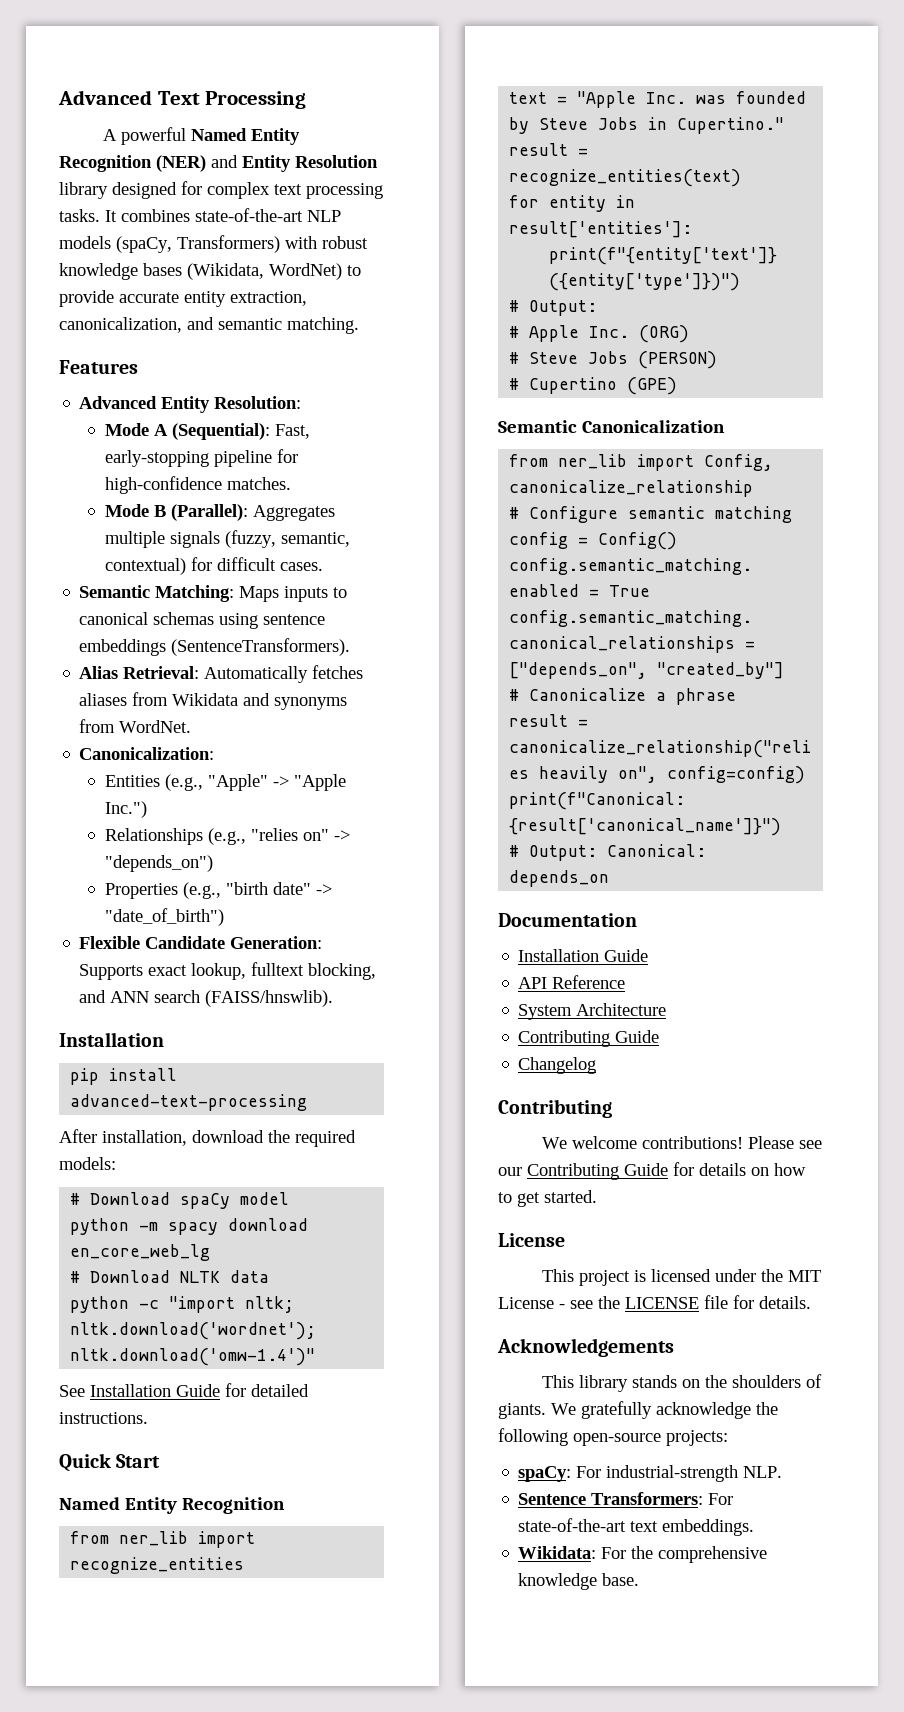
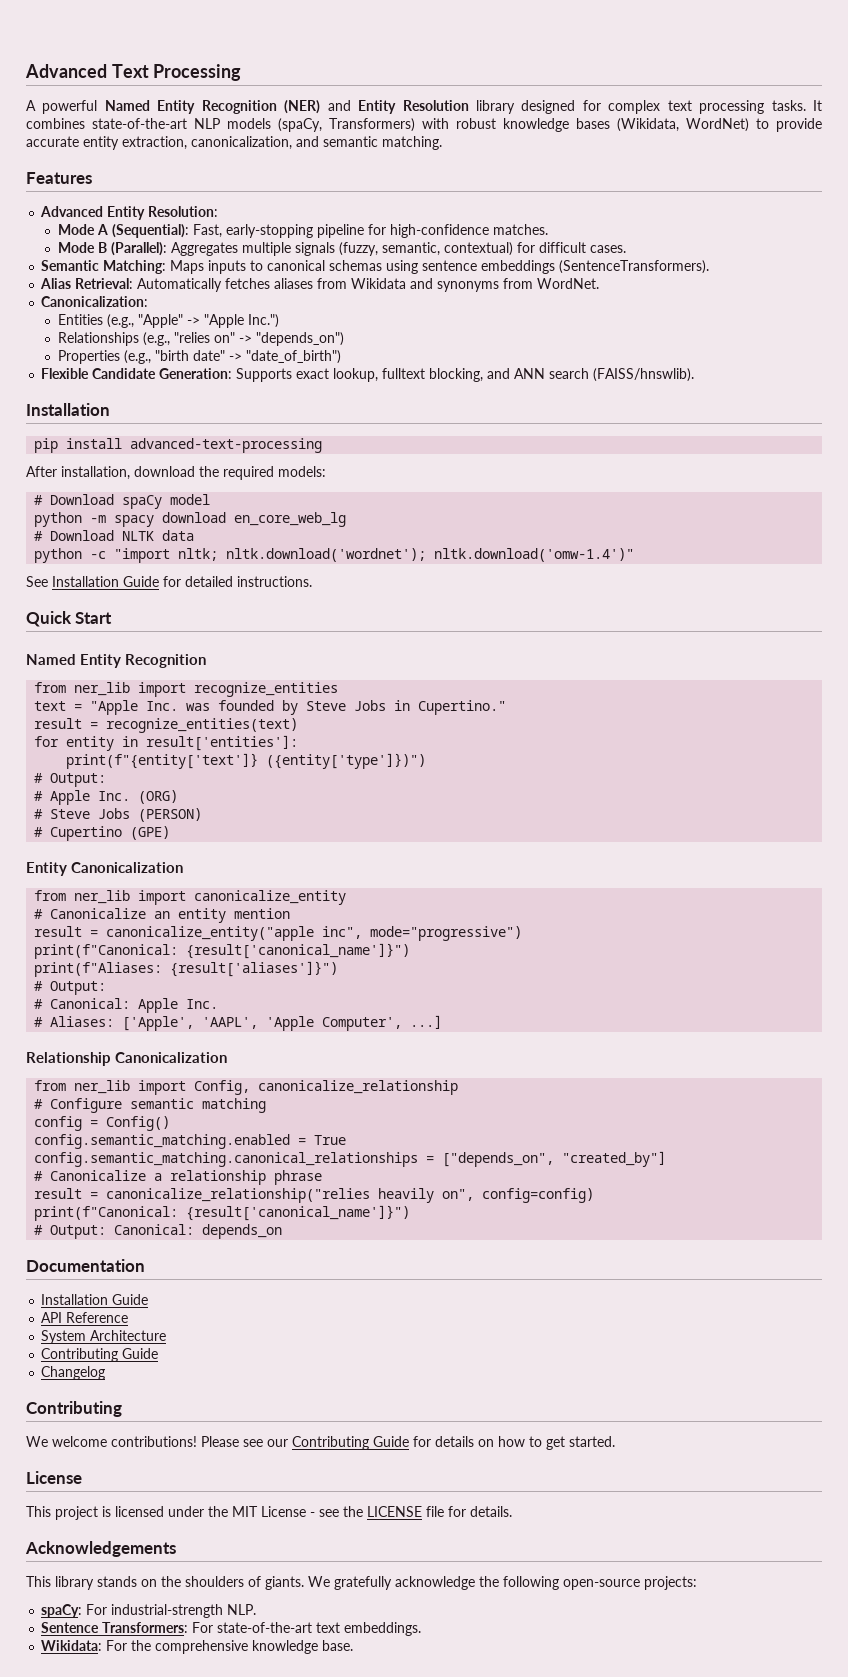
- Semantic Canonicalization
+ Entity Canonicalization
+ from ner_lib import canonicalize_entity
+ # Canonicalize an entity mention
+ result = canonicalize_entity("apple inc", mode="progressive")
+ print(f"Canonical: {result['canonical_name']}")
+ print(f"Aliases: {result['aliases']}")
+ # Output:
+ # Canonical: Apple Inc.
+ # Aliases: ['Apple', 'AAPL', 'Apple Computer', ...]
+ Relationship Canonicalization
- # Canonicalize a phrase
+ # Canonicalize a relationship phrase

